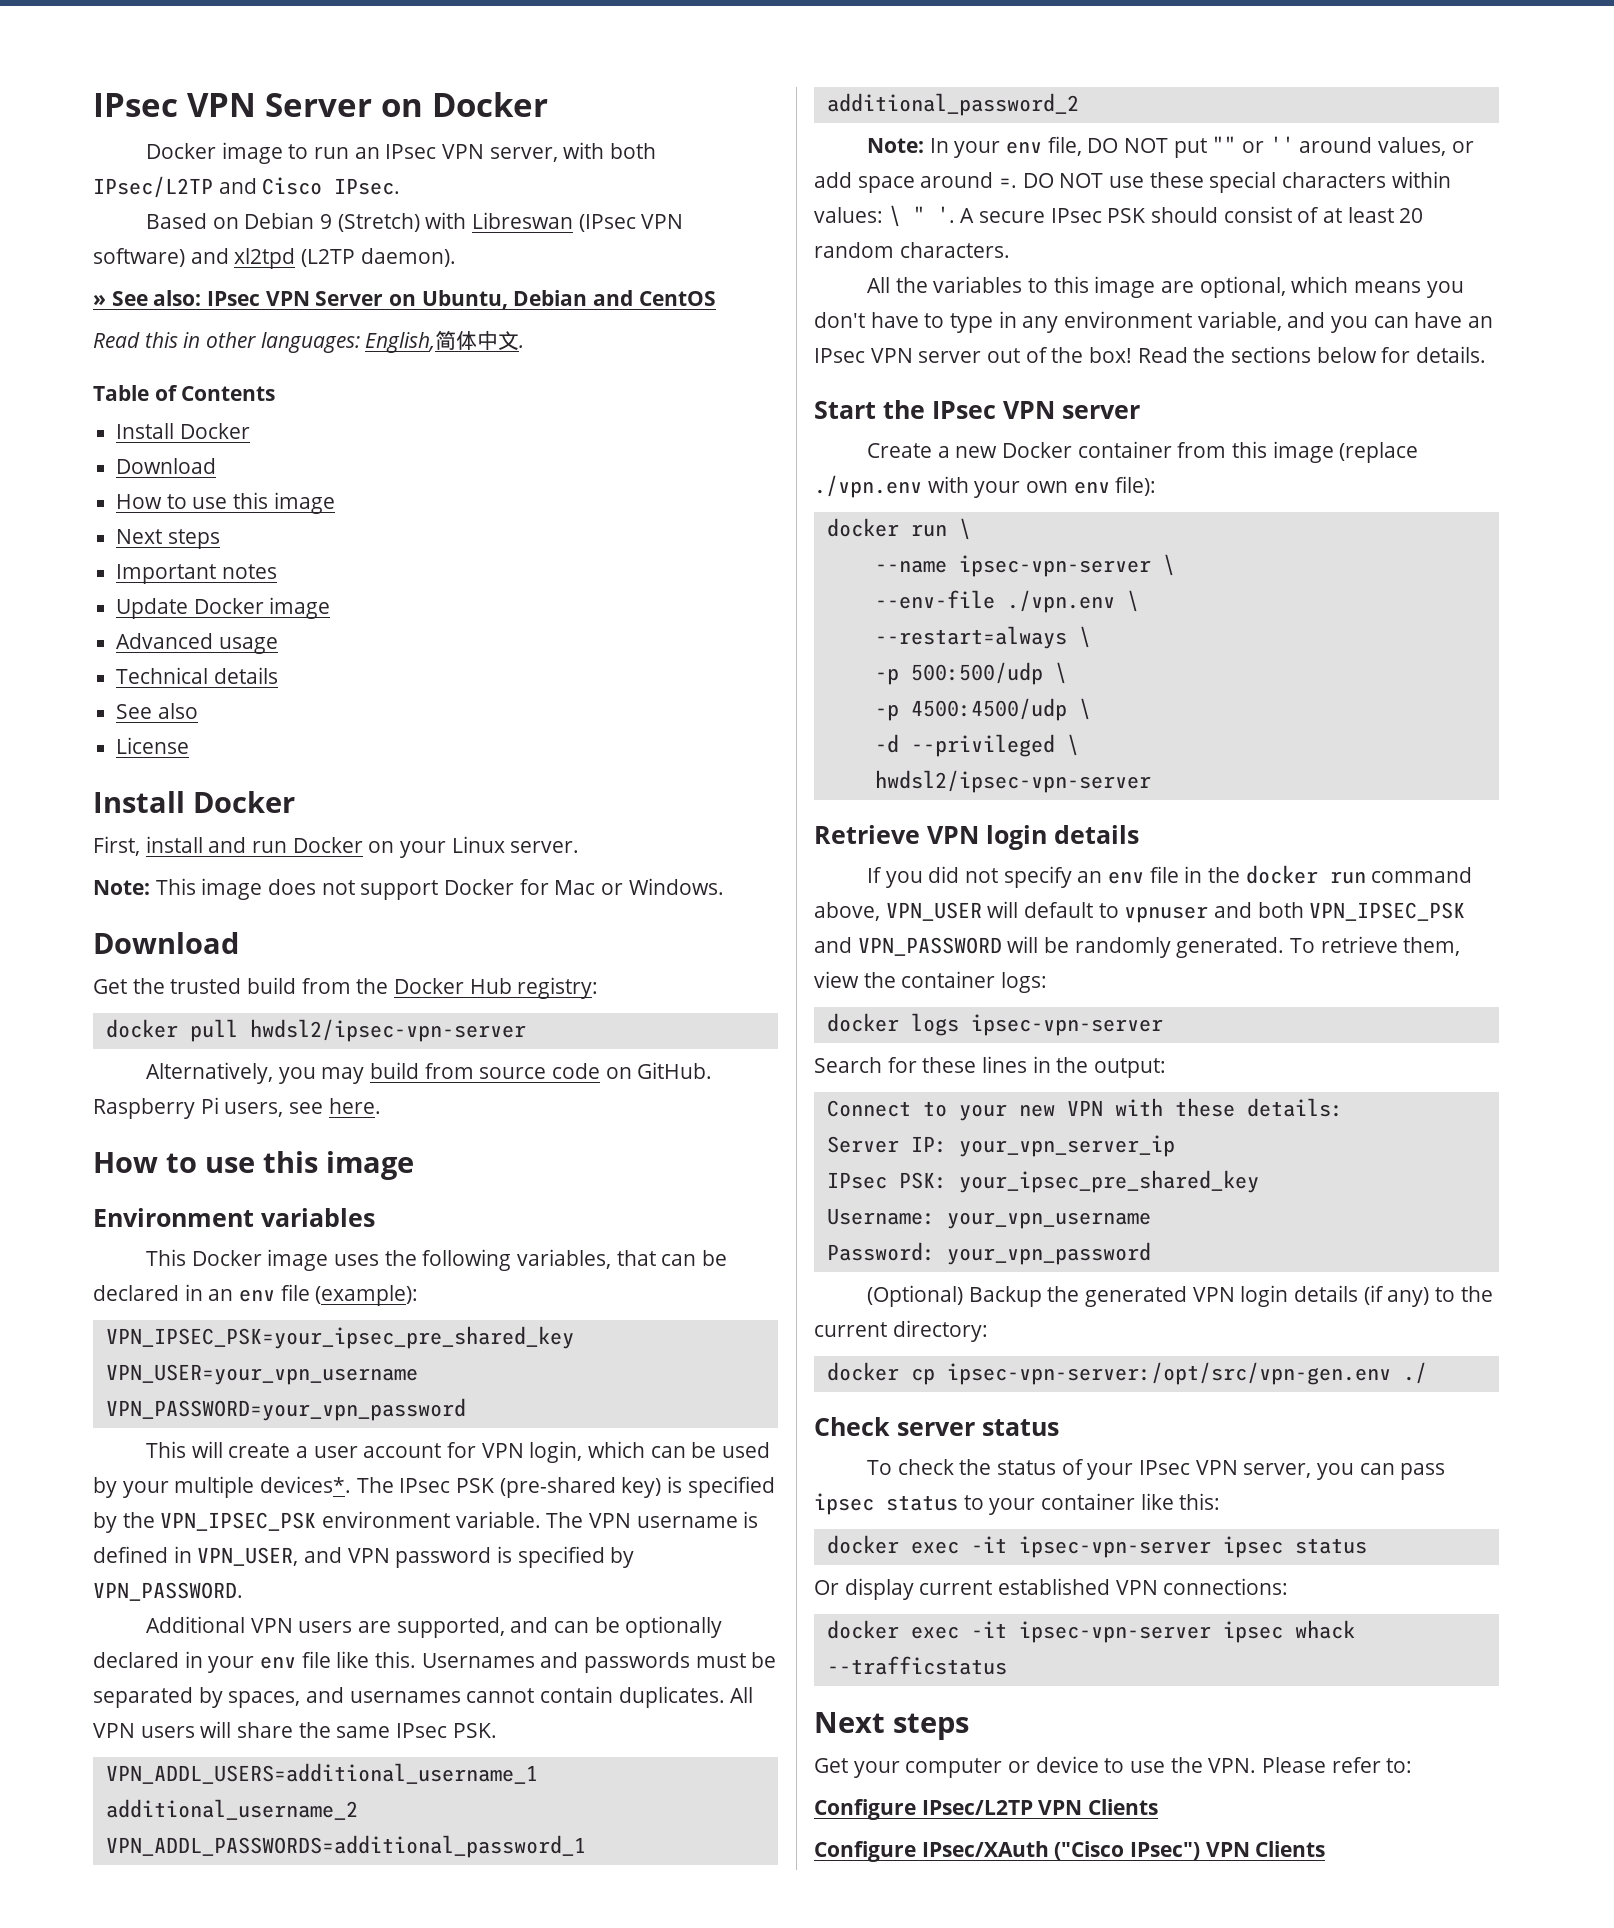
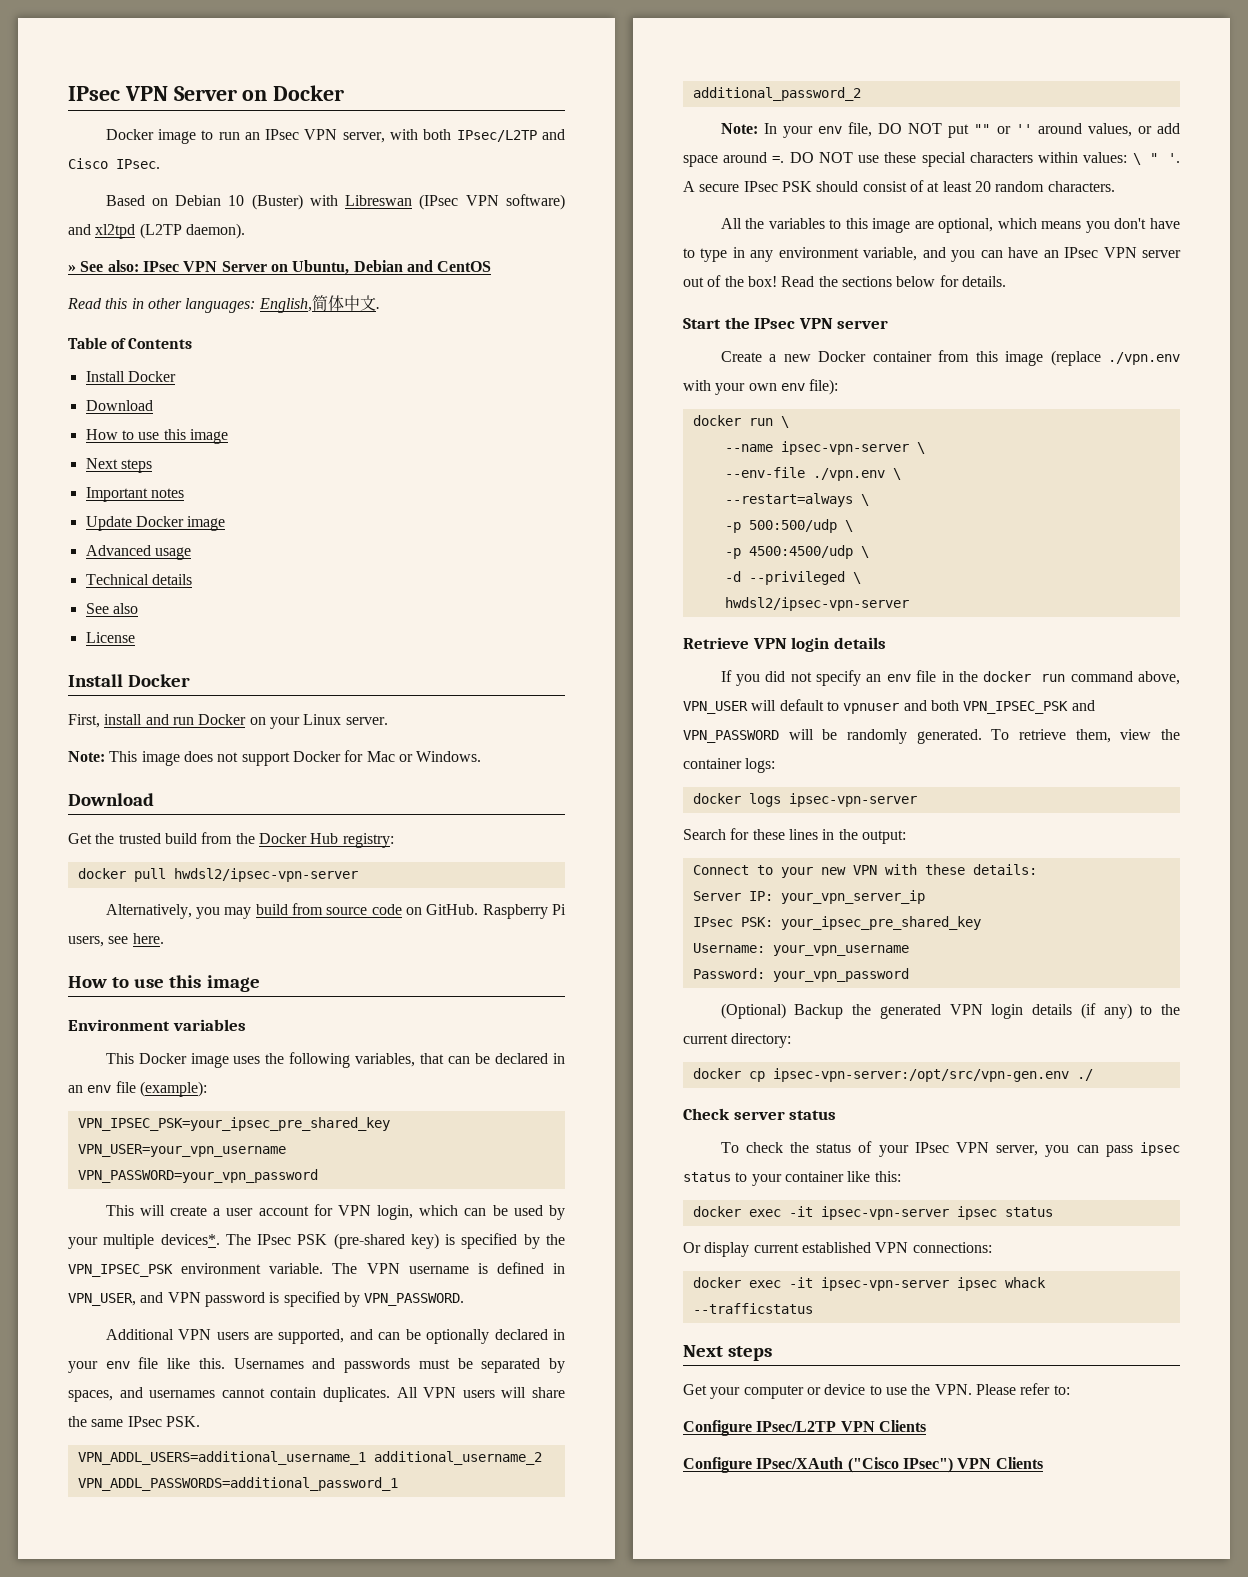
- Based on Debian 9 (Stretch) with Libreswan (IPsec VPN software) and xl2tpd (L2TP daemon).
+ Based on Debian 10 (Buster) with Libreswan (IPsec VPN software) and xl2tpd (L2TP daemon).

